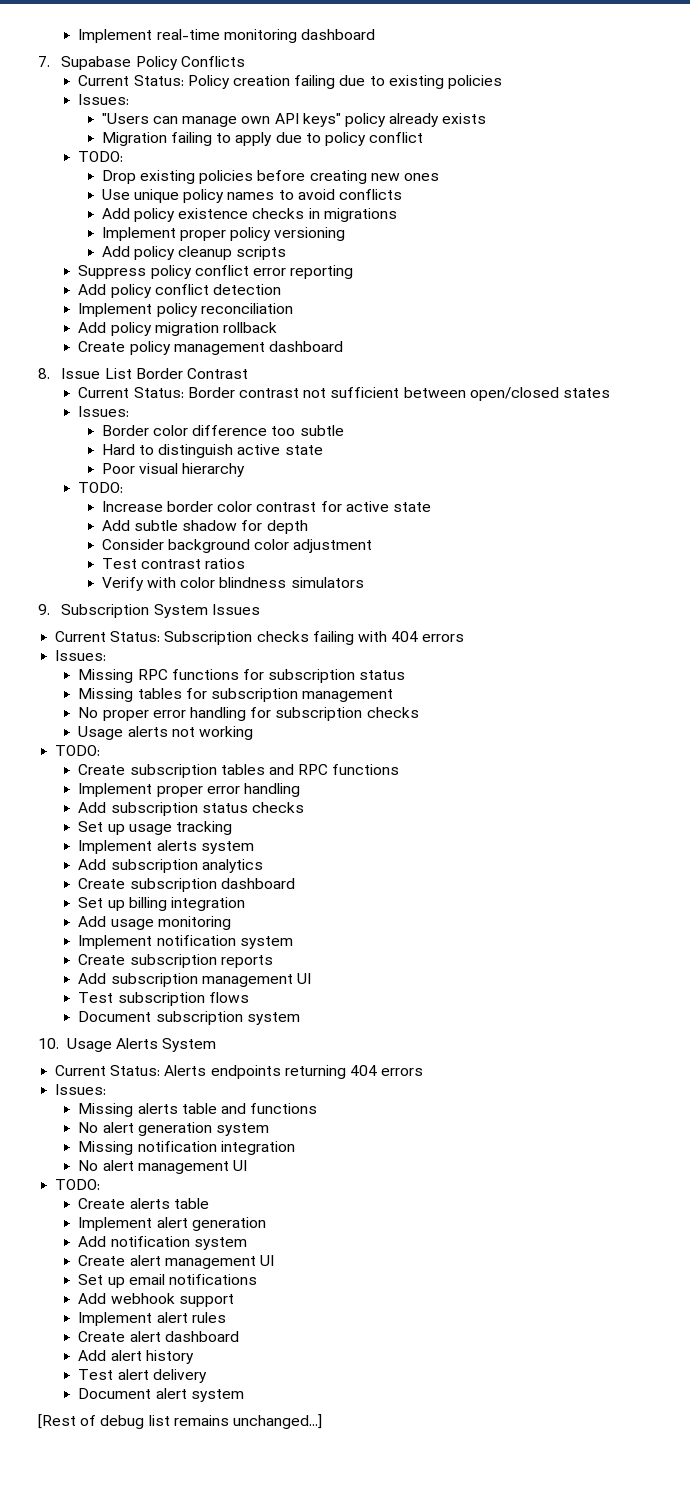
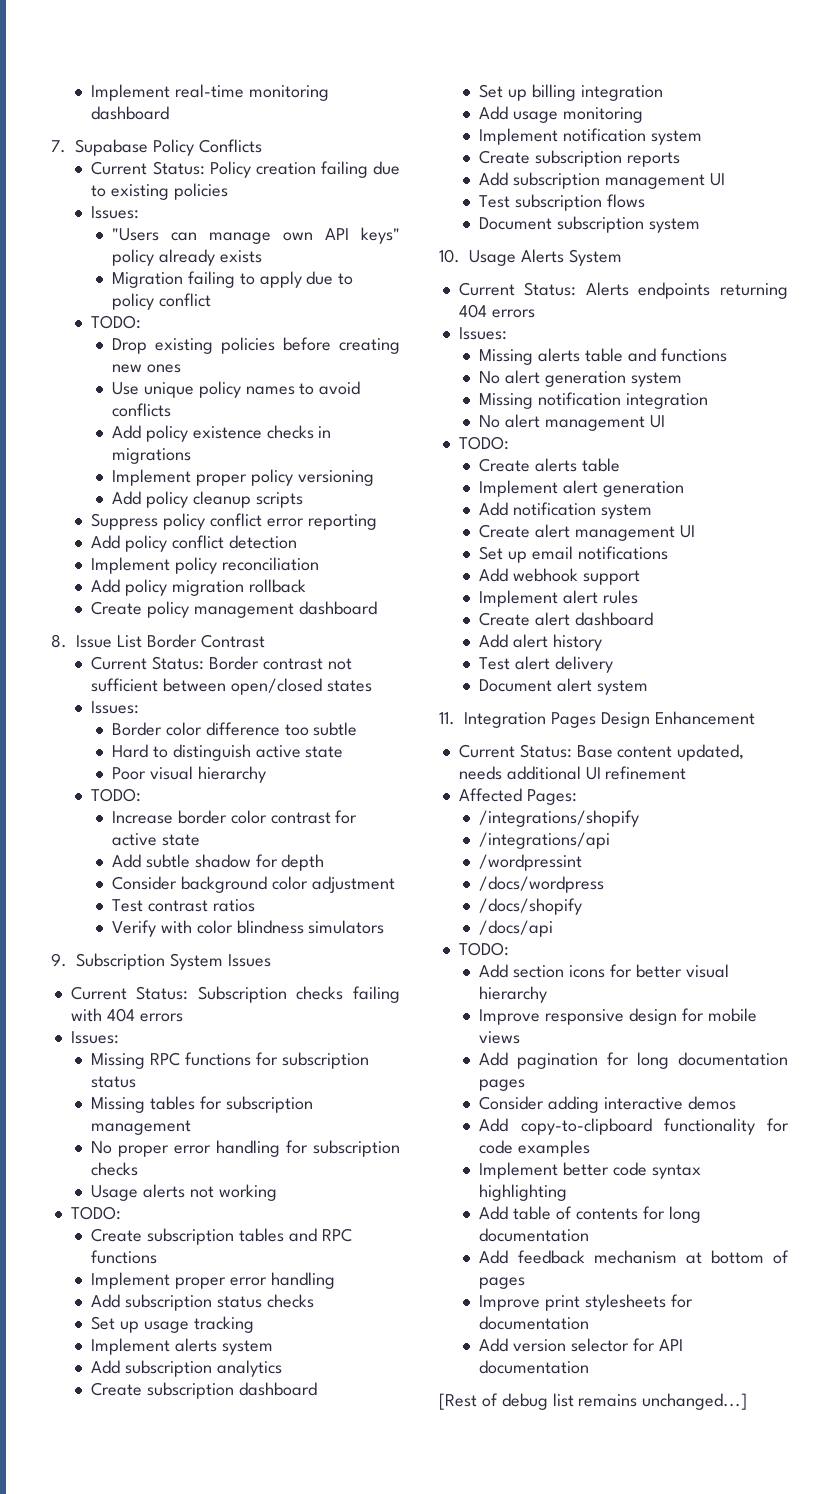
+ 11. Integration Pages Design Enhancement
+ Current Status: Base content updated, needs additional UI refinement
+ Affected Pages:
+ /integrations/shopify
+ /integrations/api
+ /wordpressint
+ /docs/wordpress
+ /docs/shopify
+ /docs/api
+ TODO:
+ Add section icons for better visual hierarchy
+ Improve responsive design for mobile views
+ Add pagination for long documentation pages
+ Consider adding interactive demos
+ Add copy-to-clipboard functionality for code examples
+ Implement better code syntax highlighting
+ Add table of contents for long documentation
+ Add feedback mechanism at bottom of pages
+ Improve print stylesheets for documentation
+ Add version selector for API documentation

